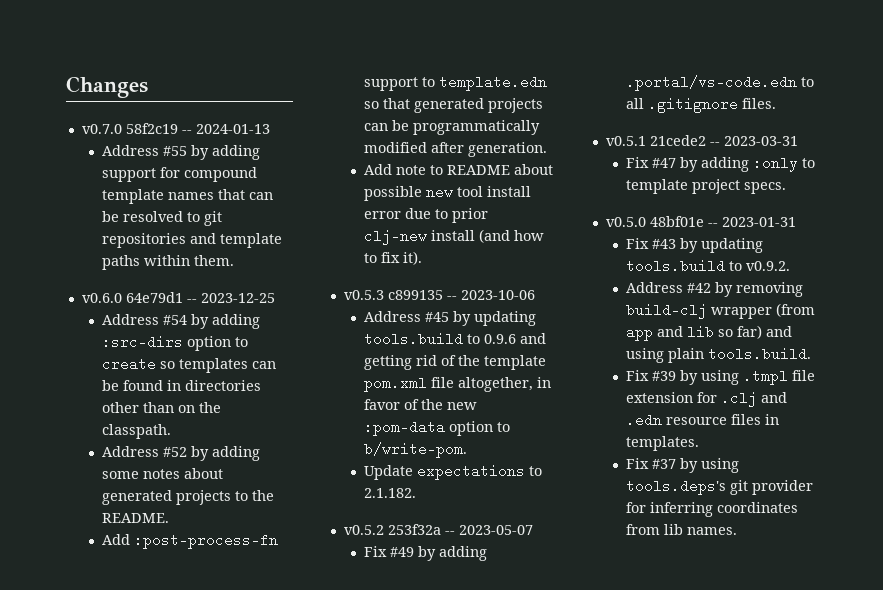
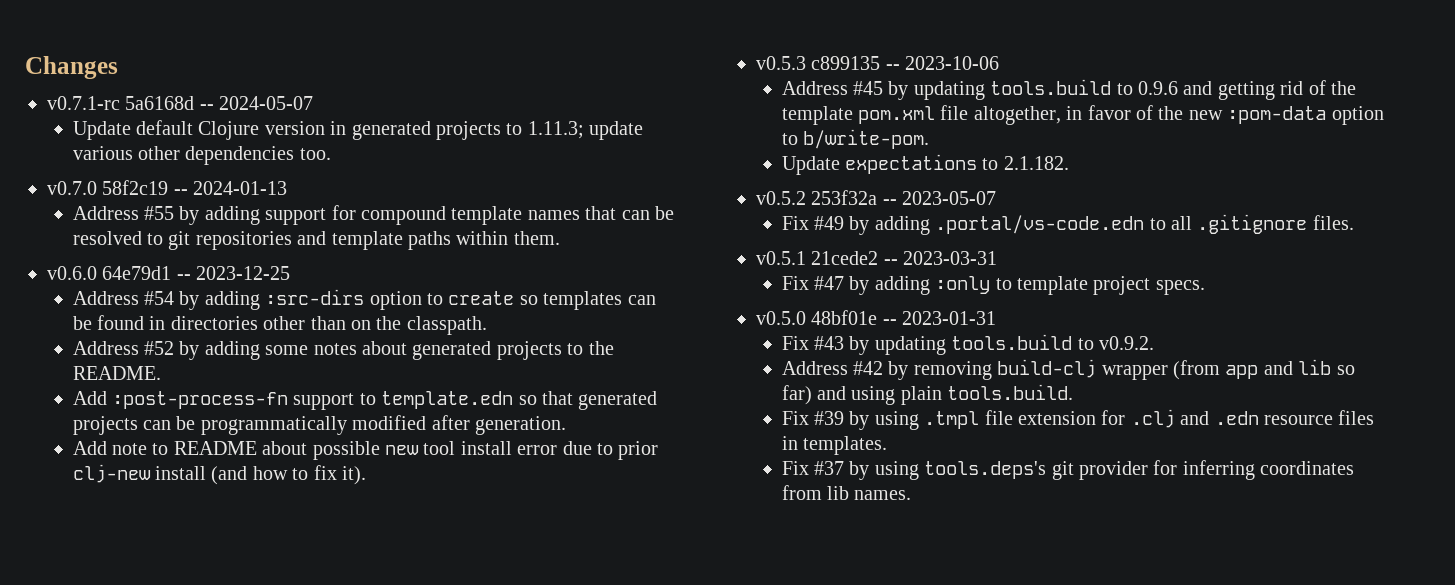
+ v0.7.1-rc 5a6168d -- 2024-05-07
+ Update default Clojure version in generated projects to 1.11.3; update various other dependencies too.

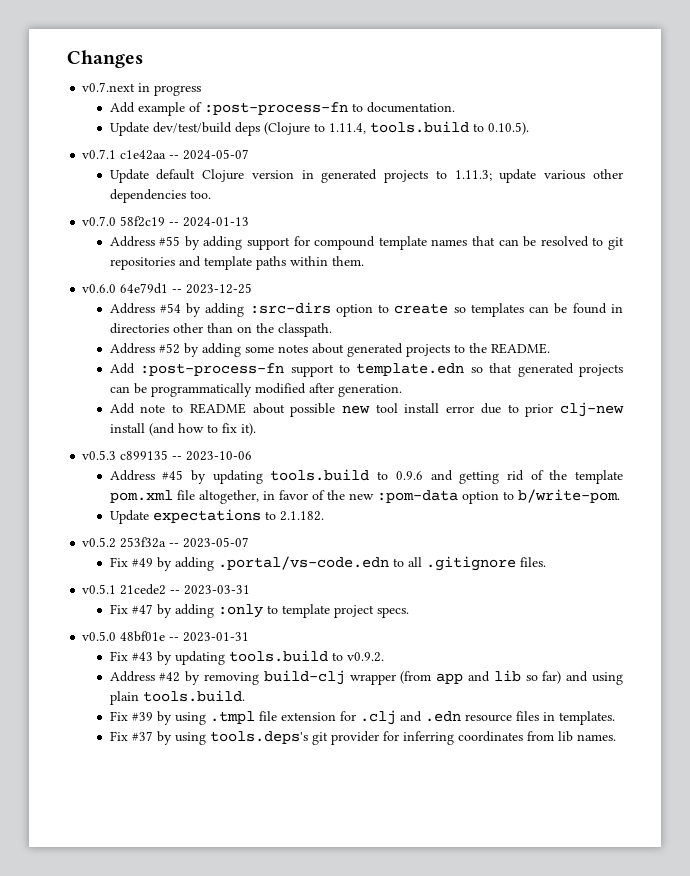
- v0.7.1-rc 5a6168d -- 2024-05-07
+ v0.7.next in progress
+ Add example of :post-process-fn to documentation.
+ Update dev/test/build deps (Clojure to 1.11.4, tools.build to 0.10.5).
+ v0.7.1 c1e42aa -- 2024-05-07

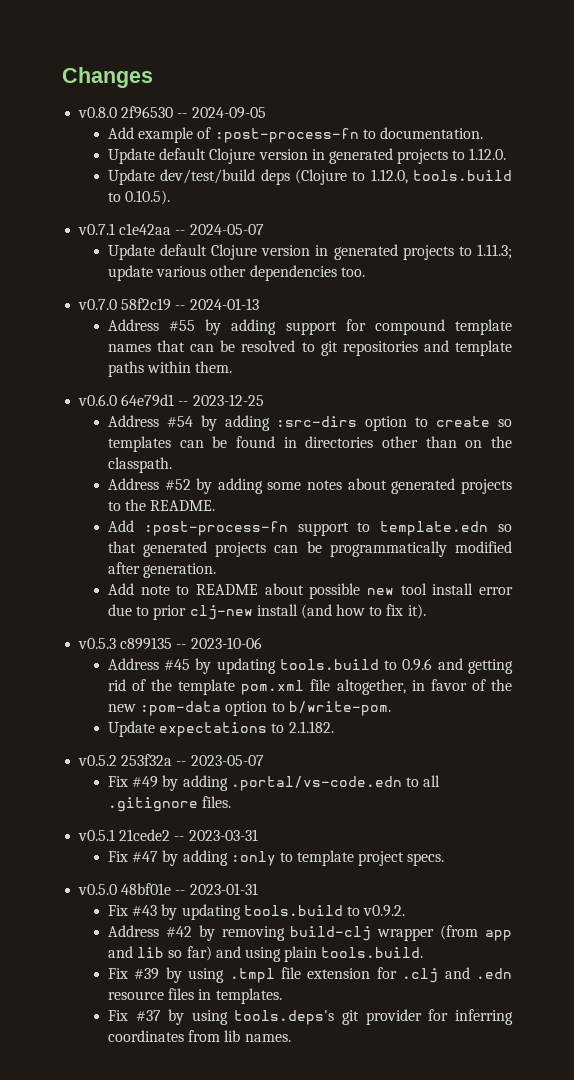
- v0.7.next in progress
+ v0.8.0 2f96530 -- 2024-09-05
+ Update default Clojure version in generated projects to 1.12.0.
- Update dev/test/build deps (Clojure to 1.11.4, tools.build to 0.10.5).
+ Update dev/test/build deps (Clojure to 1.12.0, tools.build to 0.10.5).

